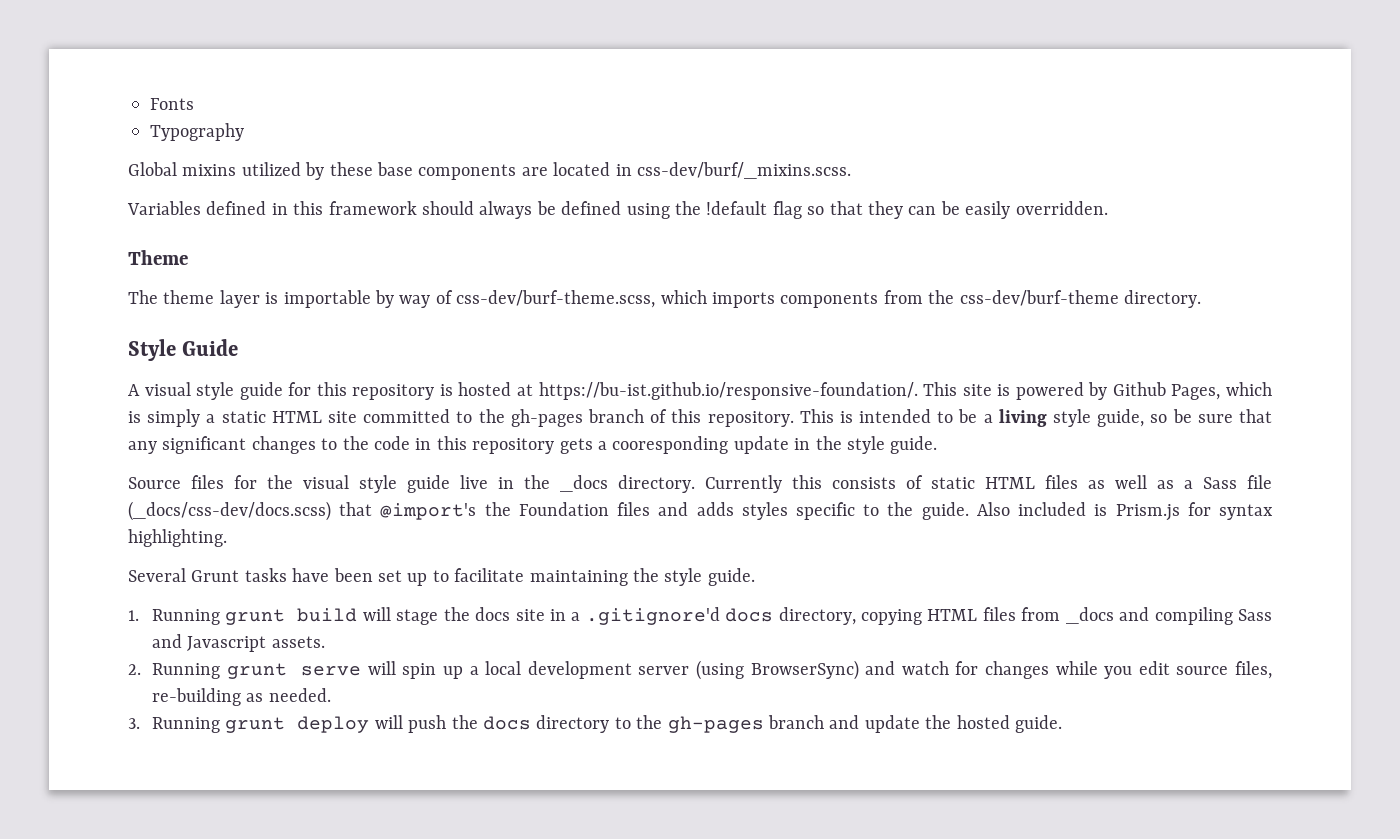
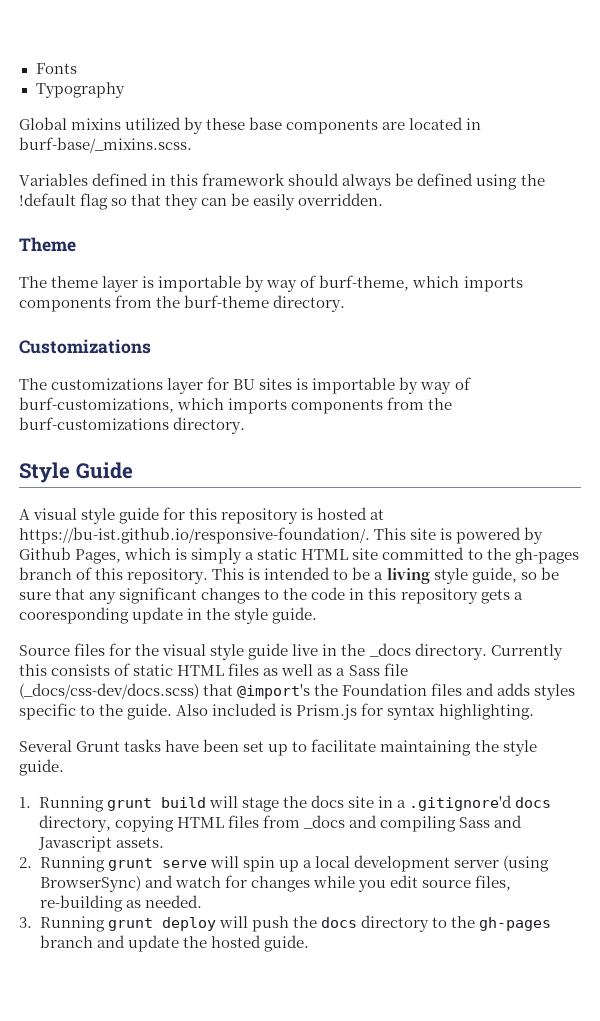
- Global mixins utilized by these base components are located in css-dev/burf/_mixins.scss.
+ Global mixins utilized by these base components are located in burf-base/_mixins.scss.
- The theme layer is importable by way of css-dev/burf-theme.scss, which imports components from the css-dev/burf-theme directory.
+ The theme layer is importable by way of burf-theme, which imports components from the burf-theme directory.
+ Customizations
+ The customizations layer for BU sites is importable by way of burf-customizations, which imports components from the burf-customizations directory.

